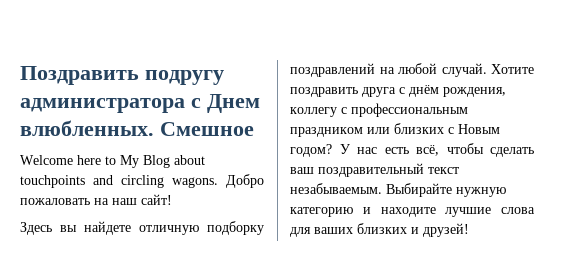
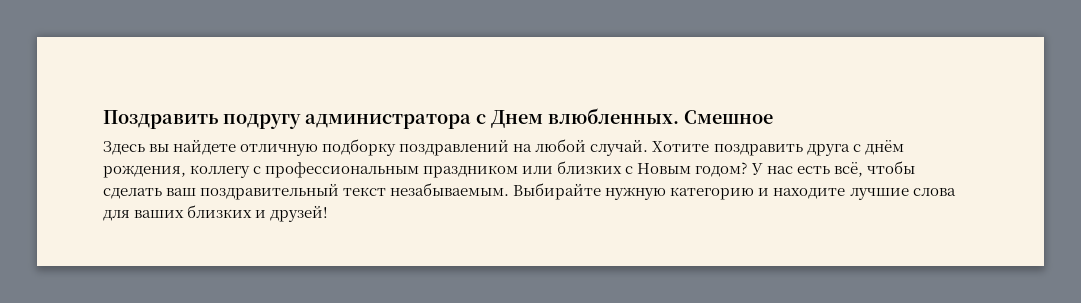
- Welcome here to My Blog about touchpoints and circling wagons. Добро пожаловать на наш сайт!

